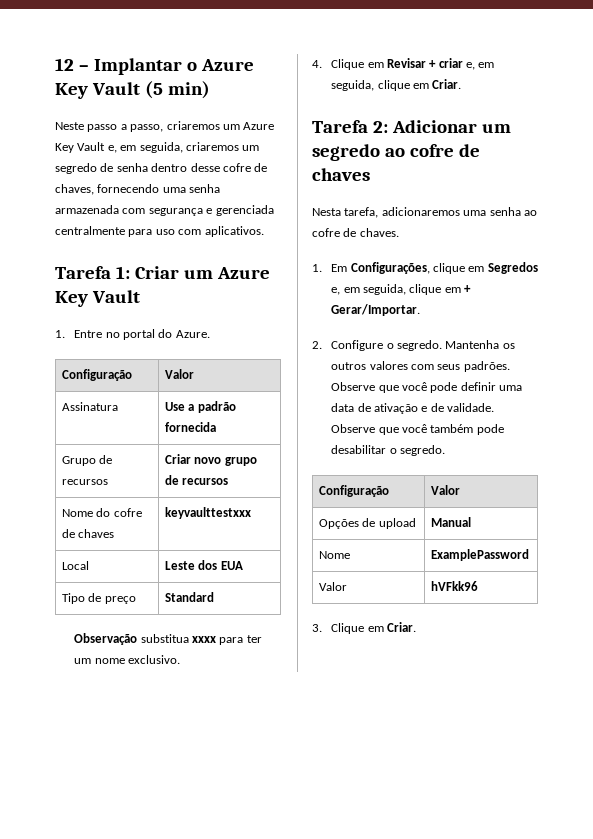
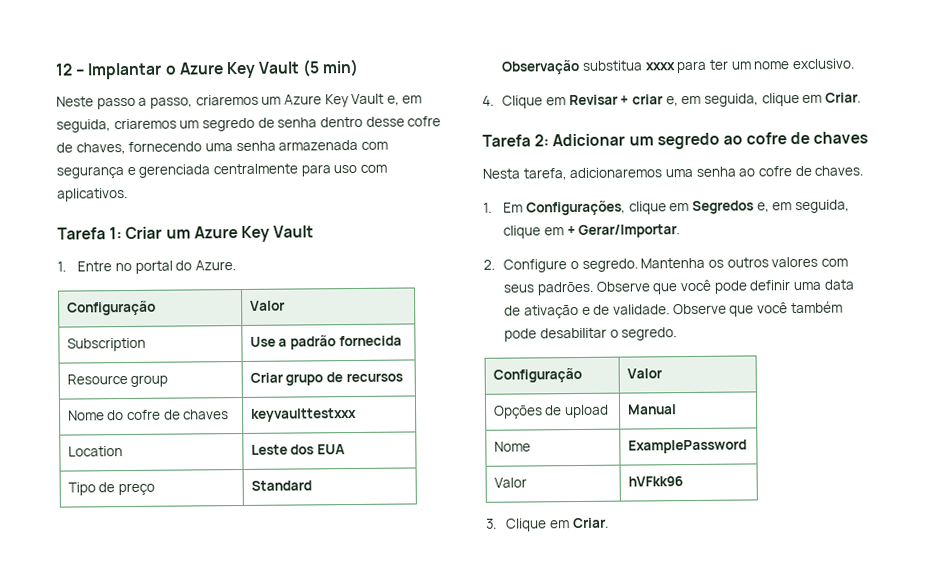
- Assinatura | Use a padrão fornecida
+ Subscription | Use a padrão fornecida
- Grupo de recursos | Criar novo grupo de recursos
+ Resource group | Criar grupo de recursos
- Local | Leste dos EUA
+ Location | Leste dos EUA

